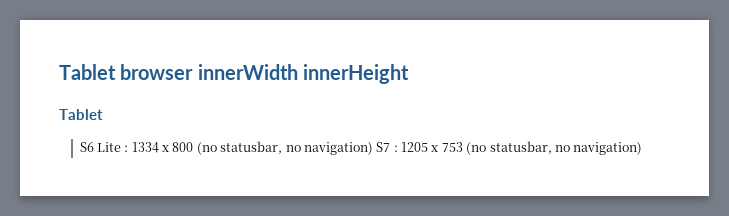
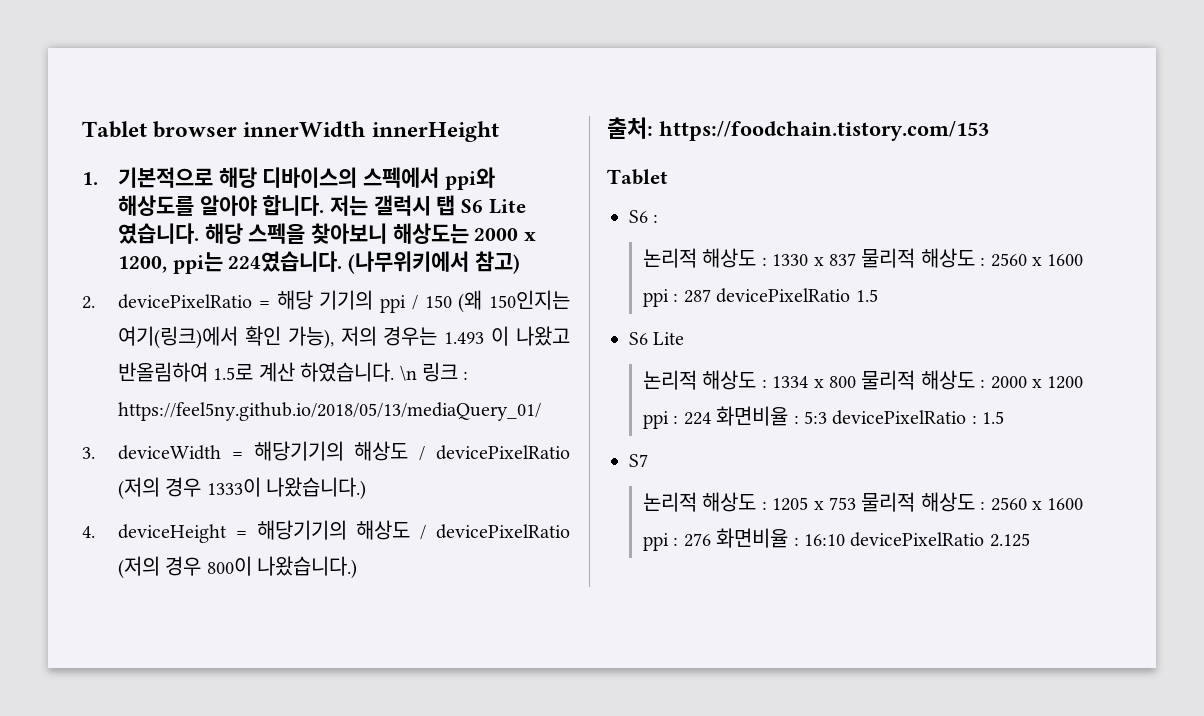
  Tablet browser innerWidth innerHeight
+ 1. 기본적으로 해당 디바이스의 스펙에서 ppi와 해상도를 알아야 합니다. 저는 갤럭시 탭 S6 Lite 였습니다. 해당 스펙을 찾아보니 해상도는 2000 x 1200, ppi는 224였습니다. (나무위키에서 참고)
+ 2. devicePixelRatio = 해당 기기의 ppi / 150 (왜 150인지는 여기(링크)에서 확인 가능), 저의 경우는 1.493 이 나왔고 반올림하여 1.5로 계산 하였습니다. \n 링크 : https://feel5ny.github.io/2018/05/13/mediaQuery_01/
+ 3. deviceWidth = 해당기기의 해상도 / devicePixelRatio (저의 경우 1333이 나왔습니다.)
+ 4. deviceHeight = 해당기기의 해상도 / devicePixelRatio (저의 경우 800이 나왔습니다.)
+ 출처: https://foodchain.tistory.com/153
  Tablet
- S6 Lite : 1334 x 800 (no statusbar, no navigation) S7 : 1205 x 753 (no statusbar, no navigation)
+ S6 :
+ 논리적 해상도 : 1330 x 837 물리적 해상도 : 2560 x 1600 ppi : 287 devicePixelRatio 1.5
+ S6 Lite
+ 논리적 해상도 : 1334 x 800 물리적 해상도 : 2000 x 1200 ppi : 224 화면비율 : 5:3 devicePixelRatio : 1.5
+ S7
+ 논리적 해상도 : 1205 x 753 물리적 해상도 : 2560 x 1600 ppi : 276 화면비율 : 16:10 devicePixelRatio 2.125

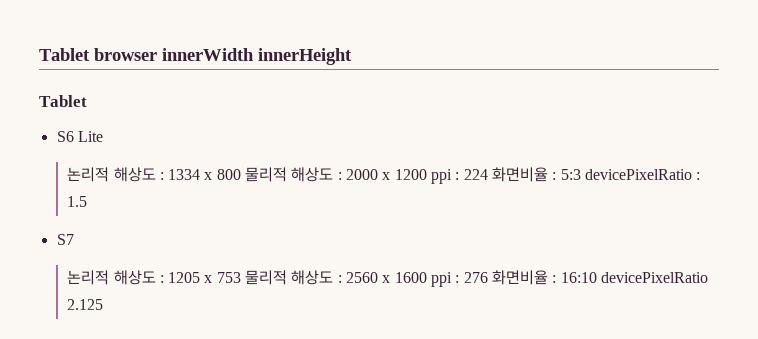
  Tablet browser innerWidth innerHeight
- 1. 기본적으로 해당 디바이스의 스펙에서 ppi와 해상도를 알아야 합니다. 저는 갤럭시 탭 S6 Lite 였습니다. 해당 스펙을 찾아보니 해상도는 2000 x 1200, ppi는 224였습니다. (나무위키에서 참고)
- 2. devicePixelRatio = 해당 기기의 ppi / 150 (왜 150인지는 여기(링크)에서 확인 가능), 저의 경우는 1.493 이 나왔고 반올림하여 1.5로 계산 하였습니다. \n 링크 : https://feel5ny.github.io/2018/05/13/mediaQuery_01/
- 3. deviceWidth = 해당기기의 해상도 / devicePixelRatio (저의 경우 1333이 나왔습니다.)
- 4. deviceHeight = 해당기기의 해상도 / devicePixelRatio (저의 경우 800이 나왔습니다.)
- 출처: https://foodchain.tistory.com/153
  Tablet
- S6 :
- 논리적 해상도 : 1330 x 837 물리적 해상도 : 2560 x 1600 ppi : 287 devicePixelRatio 1.5

